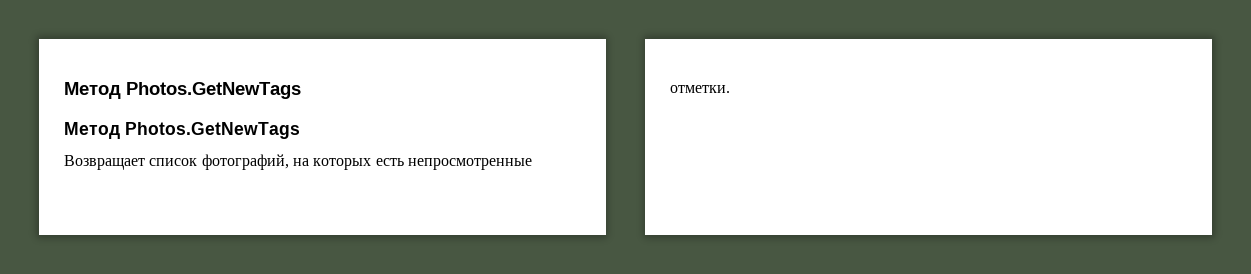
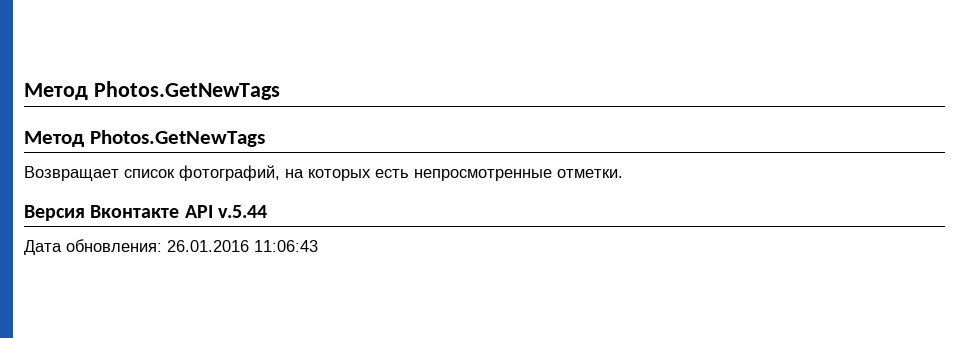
+ Версия Вконтакте API v.5.44
+ Дата обновления: 26.01.2016 11:06:43

